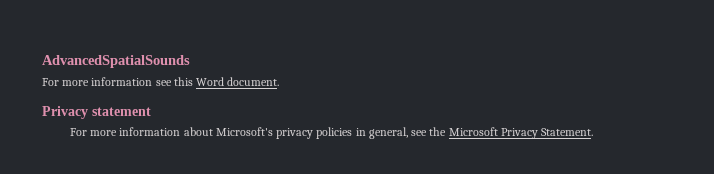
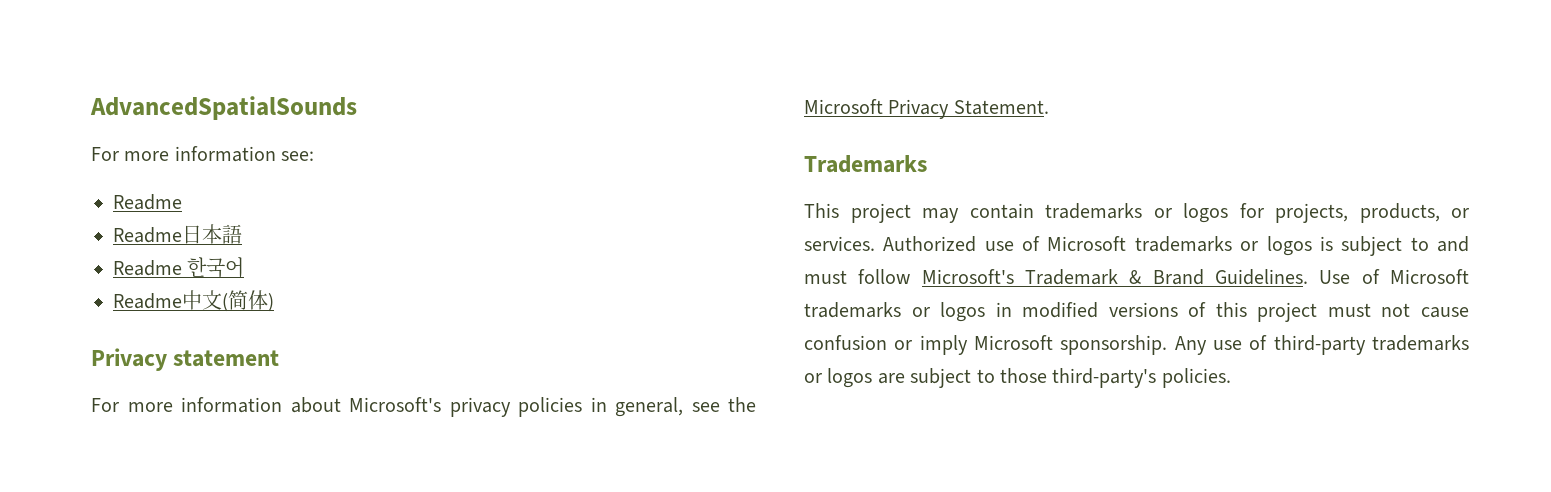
- For more information see this Word document.
+ For more information see:
+ Readme
+ Readme日本語
+ Readme 한국어
+ Readme中文(简体)
+ Trademarks
+ This project may contain trademarks or logos for projects, products, or services. Authorized use of Microsoft trademarks or logos is subject to and must follow Microsoft's Trademark & Brand Guidelines. Use of Microsoft trademarks or logos in modified versions of this project must not cause confusion or imply Microsoft sponsorship. Any use of third-party trademarks or logos are subject to those third-party's policies.

